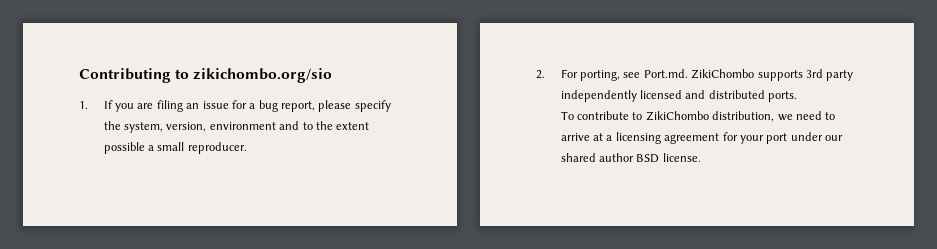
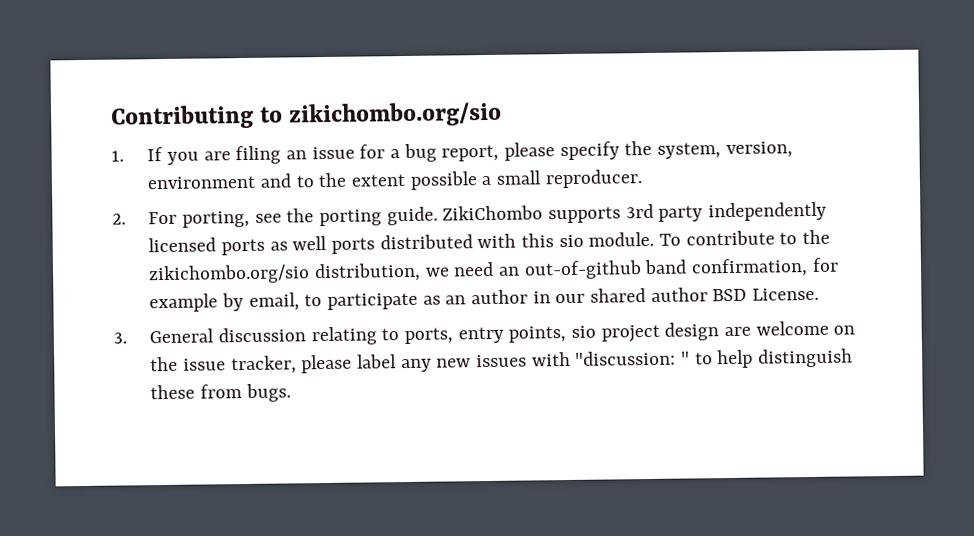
- 2. For porting, see Port.md. ZikiChombo supports 3rd party independently licensed and distributed ports.
- To contribute to ZikiChombo distribution, we need to arrive at a licensing agreement for your port under our shared author BSD license.
+ 2. For porting, see the porting guide. ZikiChombo supports 3rd party independently licensed ports as well ports distributed with this sio module. To contribute to the zikichombo.org/sio distribution, we need an out-of-github band confirmation, for example by email, to participate as an author in our shared author BSD License.
+ 3. General discussion relating to ports, entry points, sio project design are welcome on the issue tracker, please label any new issues with "discussion: " to help distinguish these from bugs.

